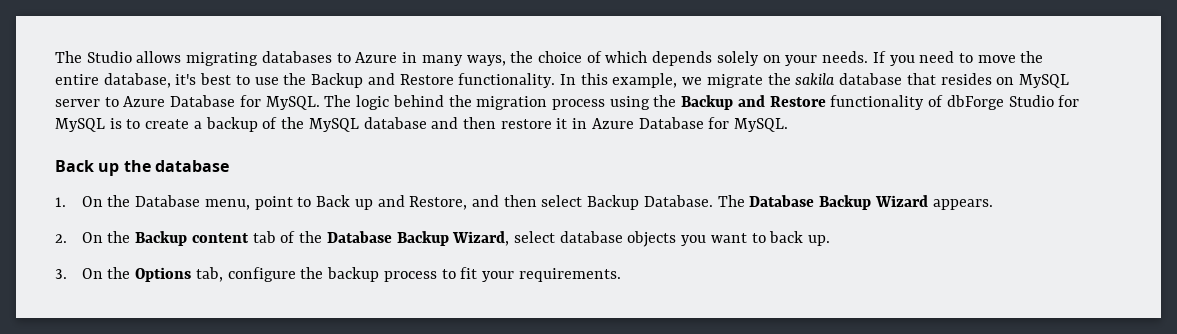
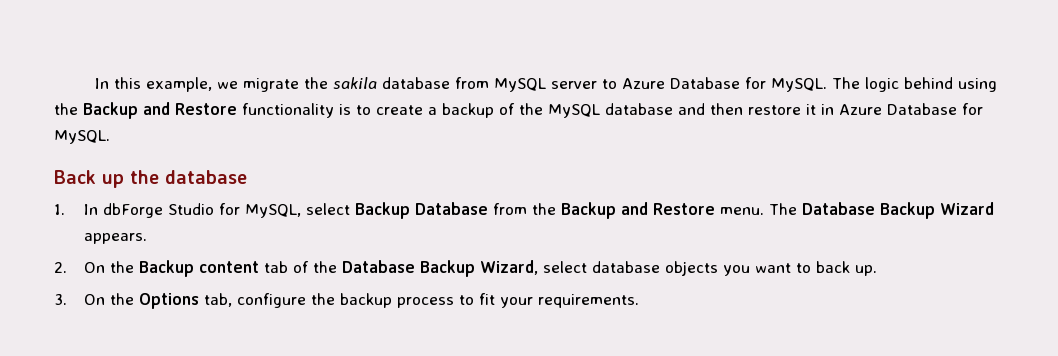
- The Studio allows migrating databases to Azure in many ways, the choice of which depends solely on your needs. If you need to move the entire database, it's best to use the Backup and Restore functionality. In this example, we migrate the sakila database that resides on MySQL server to Azure Database for MySQL.
+ In this example, we migrate the sakila database from MySQL server to Azure Database for MySQL.
- The logic behind the migration process using the Backup and Restore functionality of dbForge Studio for MySQL is to create a backup of the MySQL database and then restore it in Azure Database for MySQL.
+ The logic behind using the Backup and Restore functionality is to create a backup of the MySQL database and then restore it in Azure Database for MySQL.
- 1. On the Database menu, point to Back up and Restore, and then select Backup Database.
+ 1. In dbForge Studio for MySQL, select Backup Database from the Backup and Restore menu.

